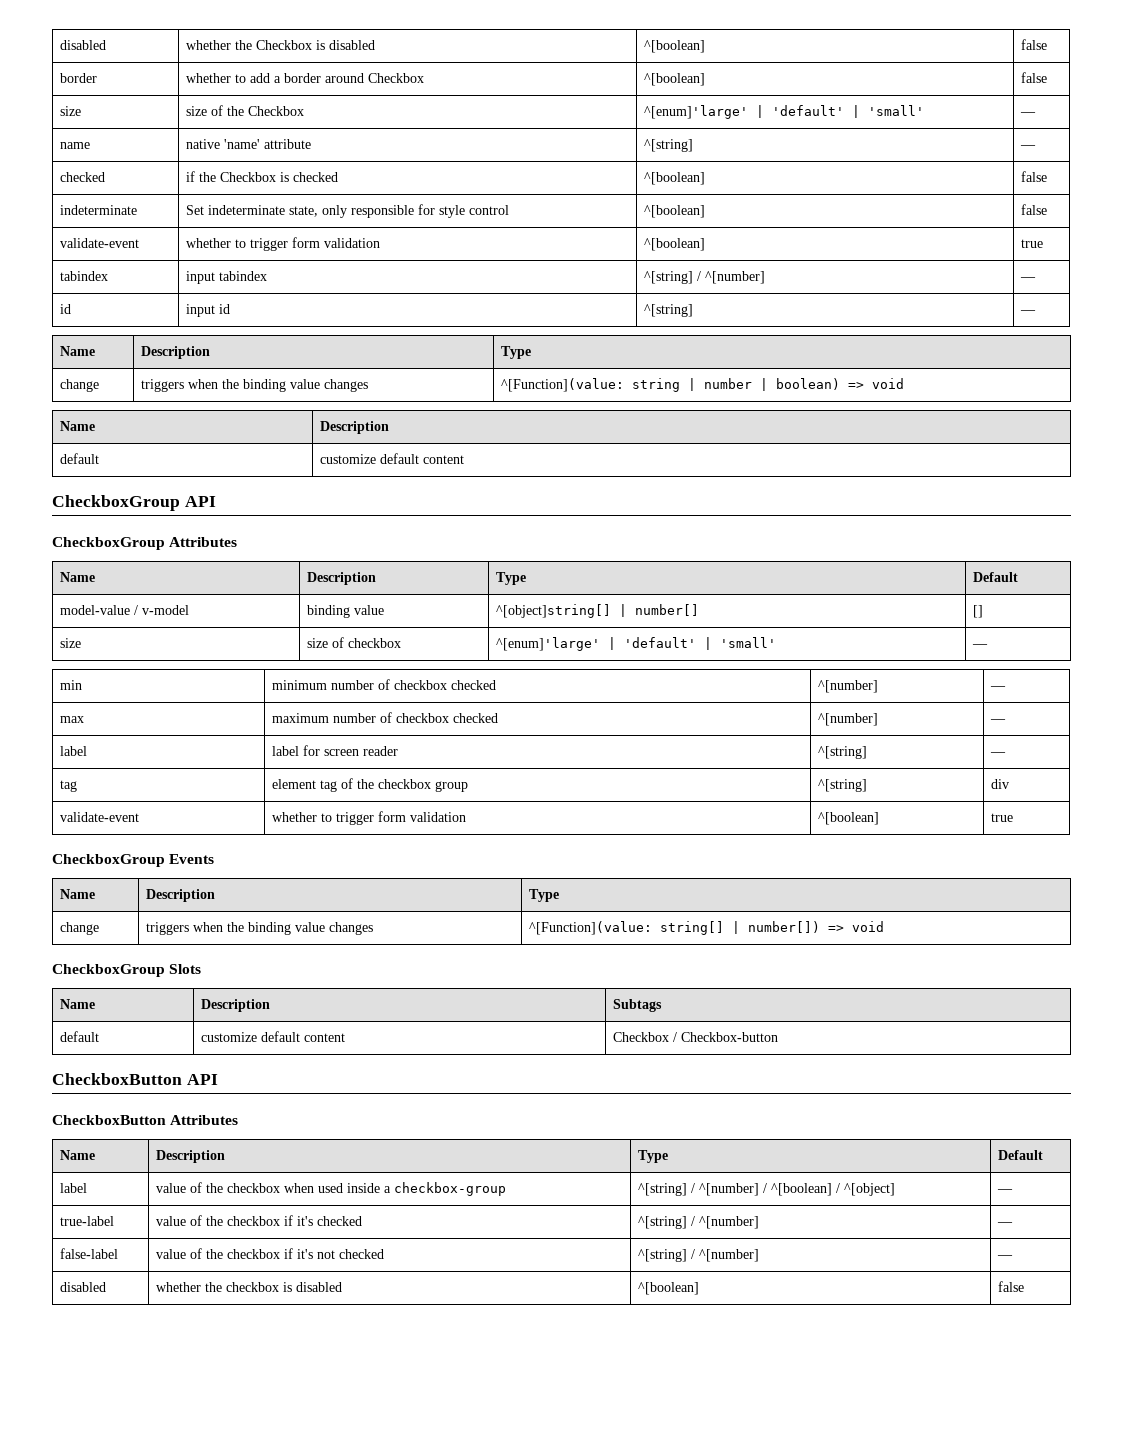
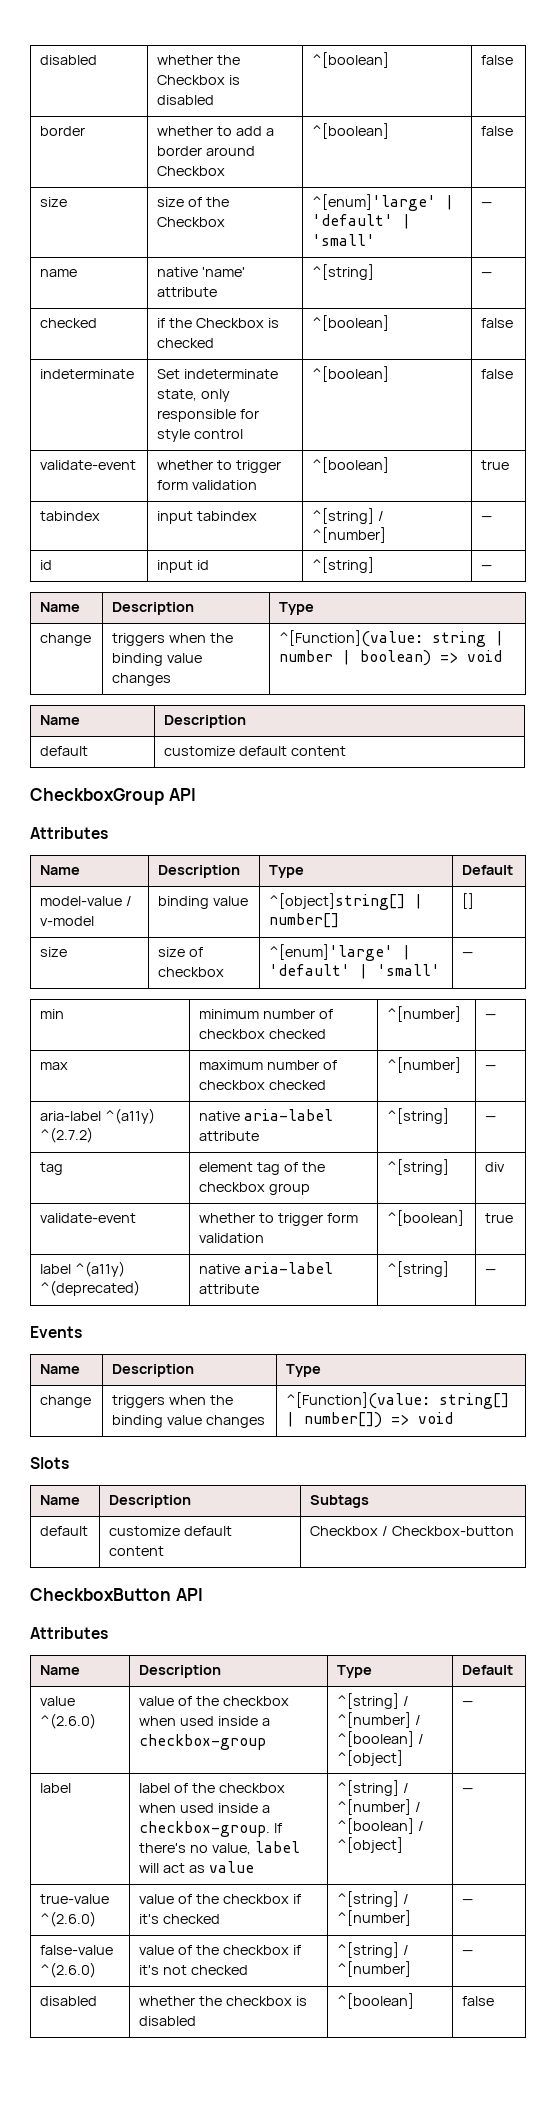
  CheckboxGroup API
- CheckboxGroup Attributes
+ Attributes
- label | label for screen reader | ^[string] | —
+ aria-label ^(a11y) ^(2.7.2) | native aria-label attribute | ^[string] | —
- CheckboxGroup Events
+ label ^(a11y) ^(deprecated) | native aria-label attribute | ^[string] | —
+ Events
- CheckboxGroup Slots
+ Slots
  CheckboxButton API
- CheckboxButton Attributes
+ Attributes
  Name | Description | Type | Default
- label | value of the checkbox when used inside a checkbox-group | ^[string] / ^[number] / ^[boolean] / ^[object] | —
+ value ^(2.6.0) | value of the checkbox when used inside a checkbox-group | ^[string] / ^[number] / ^[boolean] / ^[object] | —
- true-label | value of the checkbox if it's checked | ^[string] / ^[number] | —
+ label | label of the checkbox when used inside a checkbox-group. If there's no value, label will act as value | ^[string] / ^[number] / ^[boolean] / ^[object] | —
+ true-value ^(2.6.0) | value of the checkbox if it's checked | ^[string] / ^[number] | —
- false-label | value of the checkbox if it's not checked | ^[string] / ^[number] | —
+ false-value ^(2.6.0) | value of the checkbox if it's not checked | ^[string] / ^[number] | —

